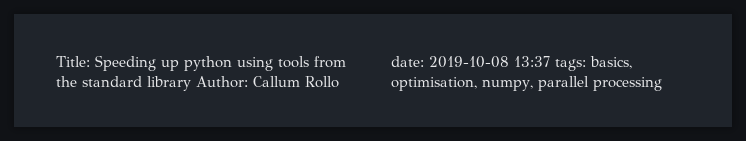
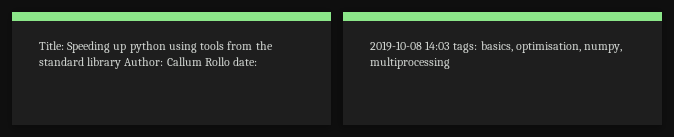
- Title: Speeding up python using tools from the standard library Author: Callum Rollo date: 2019-10-08 13:37 tags: basics, optimisation, numpy, parallel processing
+ Title: Speeding up python using tools from the standard library Author: Callum Rollo date: 2019-10-08 14:03 tags: basics, optimisation, numpy, multiprocessing

